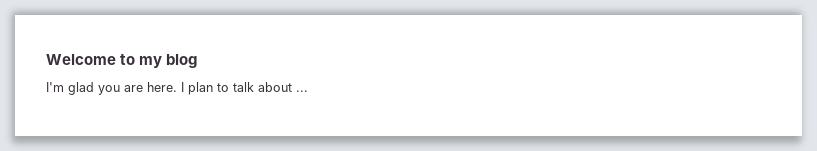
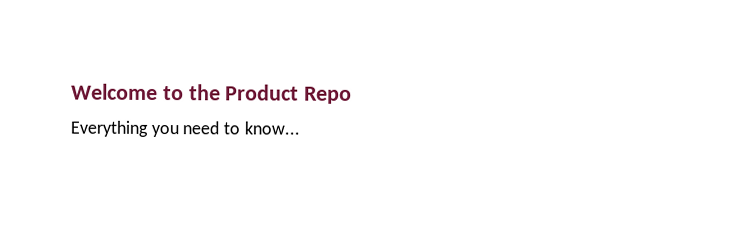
- Welcome to my blog
- I'm glad you are here. I plan to talk about ...
+ Welcome to the Product Repo
+ Everything you need to know...

